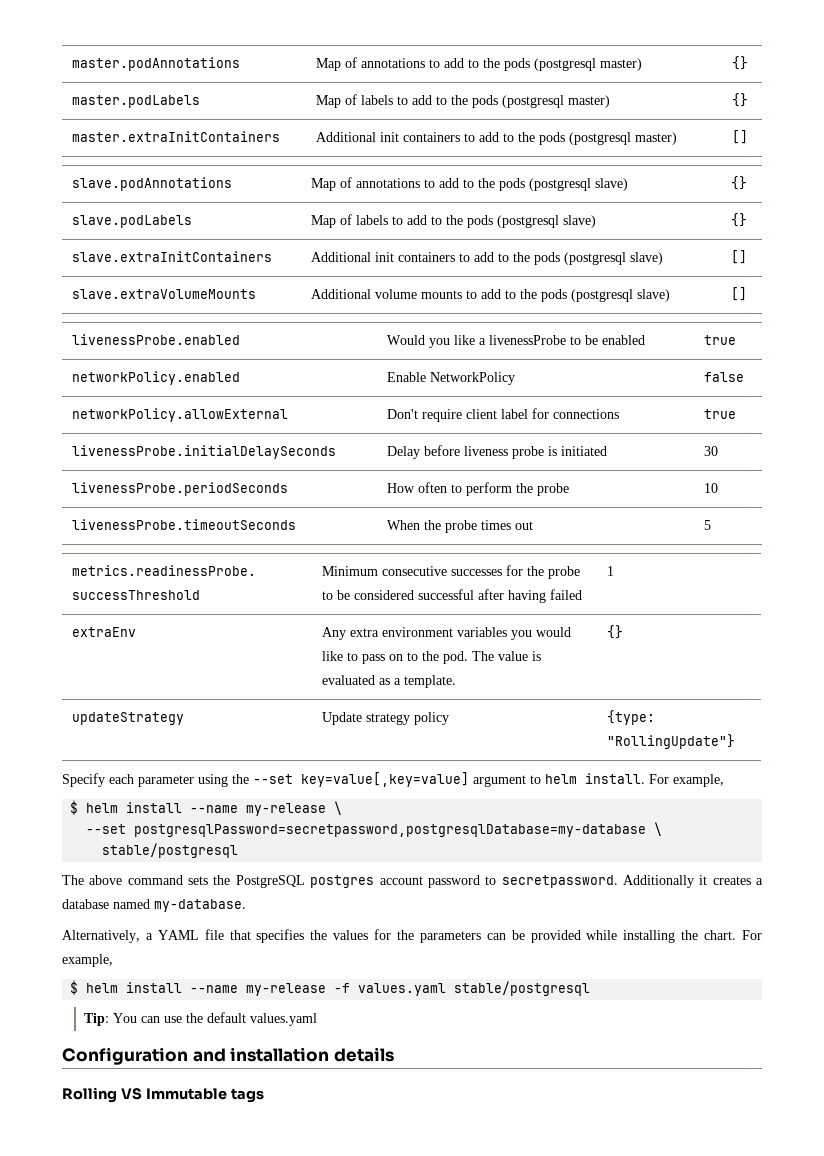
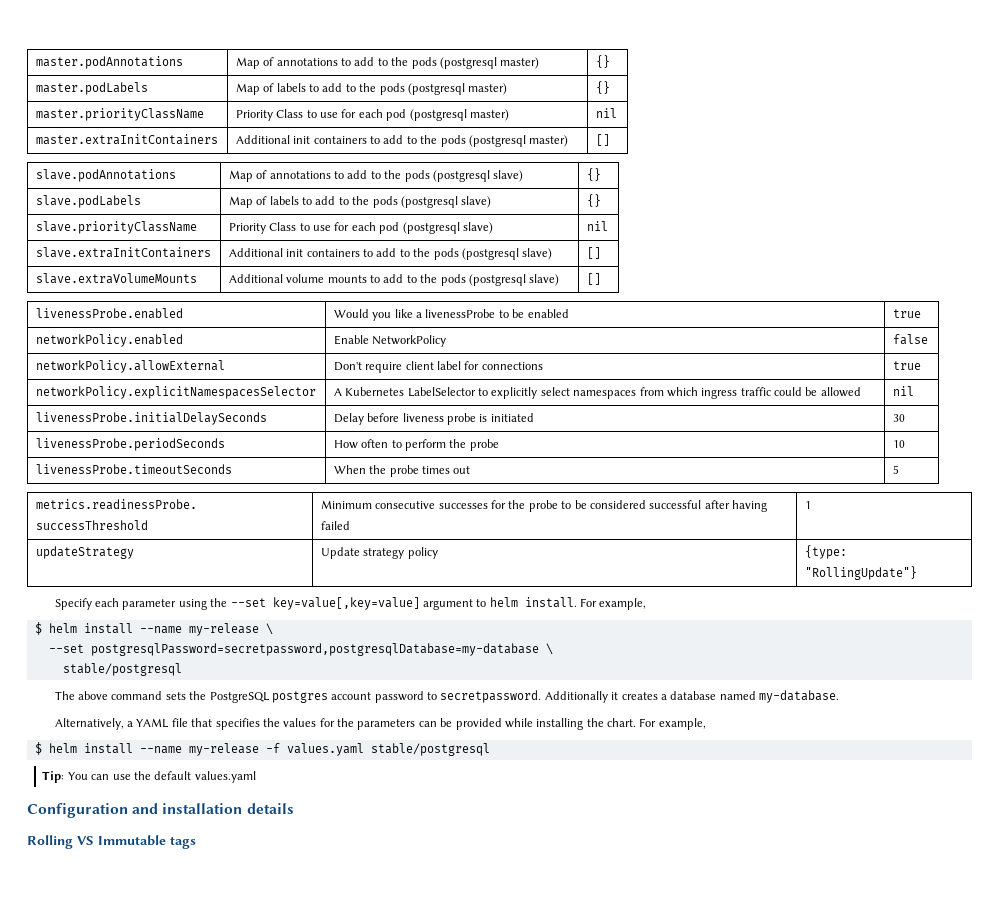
+ master.priorityClassName | Priority Class to use for each pod (postgresql master) | nil
+ slave.priorityClassName | Priority Class to use for each pod (postgresql slave) | nil
+ networkPolicy.explicitNamespacesSelector | A Kubernetes LabelSelector to explicitly select namespaces from which ingress traffic could be allowed | nil
- extraEnv | Any extra environment variables you would like to pass on to the pod. The value is evaluated as a template. | {}

